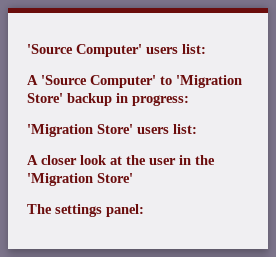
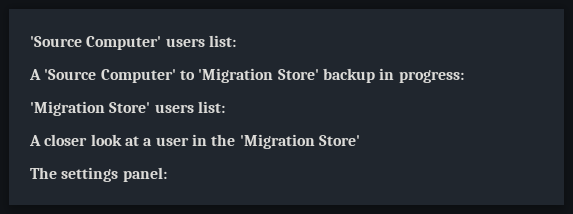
- A closer look at the user in the 'Migration Store'
+ A closer look at a user in the 'Migration Store'

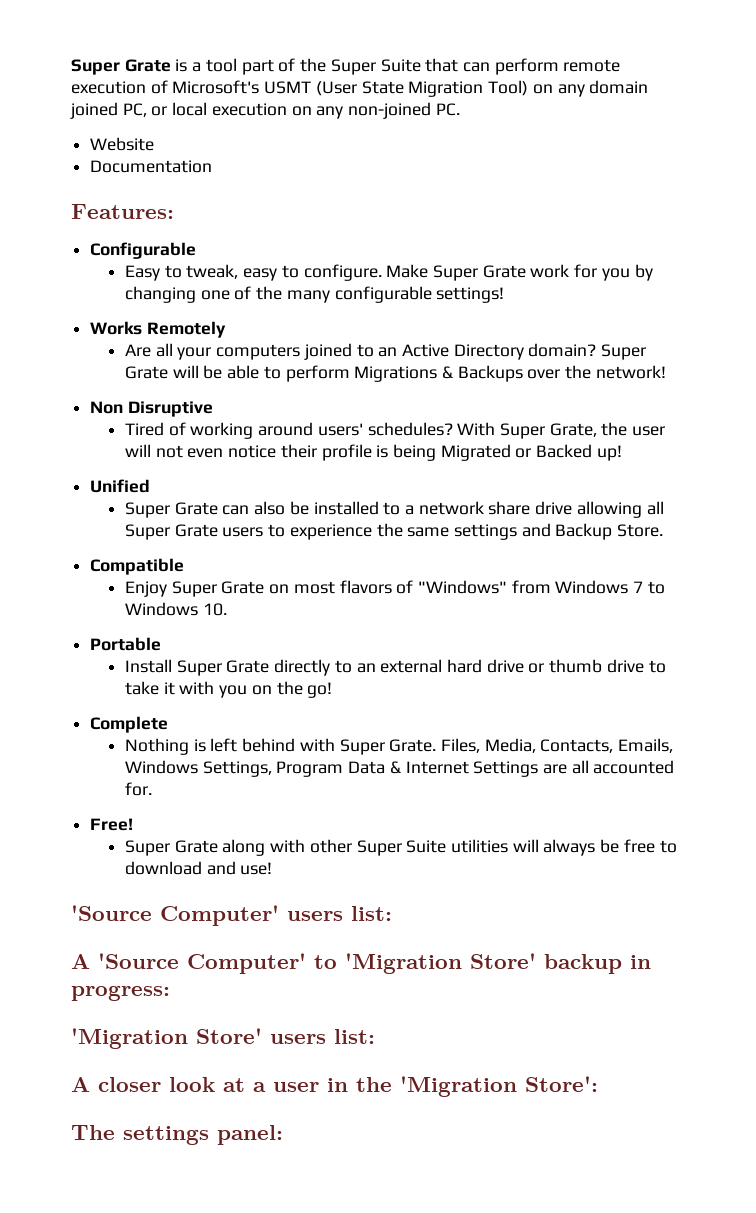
+ Super Grate is a tool part of the Super Suite that can perform remote execution of Microsoft's USMT (User State Migration Tool) on any domain joined PC, or local execution on any non-joined PC.
+ Website
+ Documentation
+ Features:
+ Configurable
+ Easy to tweak, easy to configure. Make Super Grate work for you by changing one of the many configurable settings!
+ Works Remotely
+ Are all your computers joined to an Active Directory domain? Super Grate will be able to perform Migrations & Backups over the network!
+ Non Disruptive
+ Tired of working around users' schedules? With Super Grate, the user will not even notice their profile is being Migrated or Backed up!
+ Unified
+ Super Grate can also be installed to a network share drive allowing all Super Grate users to experience the same settings and Backup Store.
+ Compatible
+ Enjoy Super Grate on most flavors of "Windows" from Windows 7 to Windows 10.
+ Portable
+ Install Super Grate directly to an external hard drive or thumb drive to take it with you on the go!
+ Complete
+ Nothing is left behind with Super Grate. Files, Media, Contacts, Emails, Windows Settings, Program Data & Internet Settings are all accounted for.
+ Free!
+ Super Grate along with other Super Suite utilities will always be free to download and use!
- A closer look at a user in the 'Migration Store'
+ A closer look at a user in the 'Migration Store':

